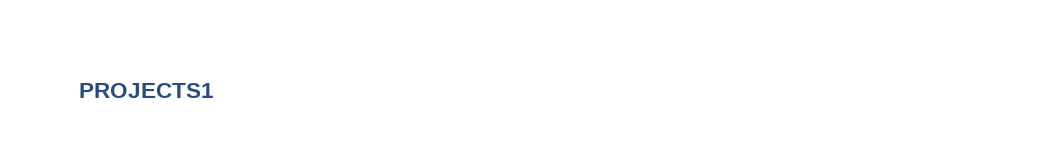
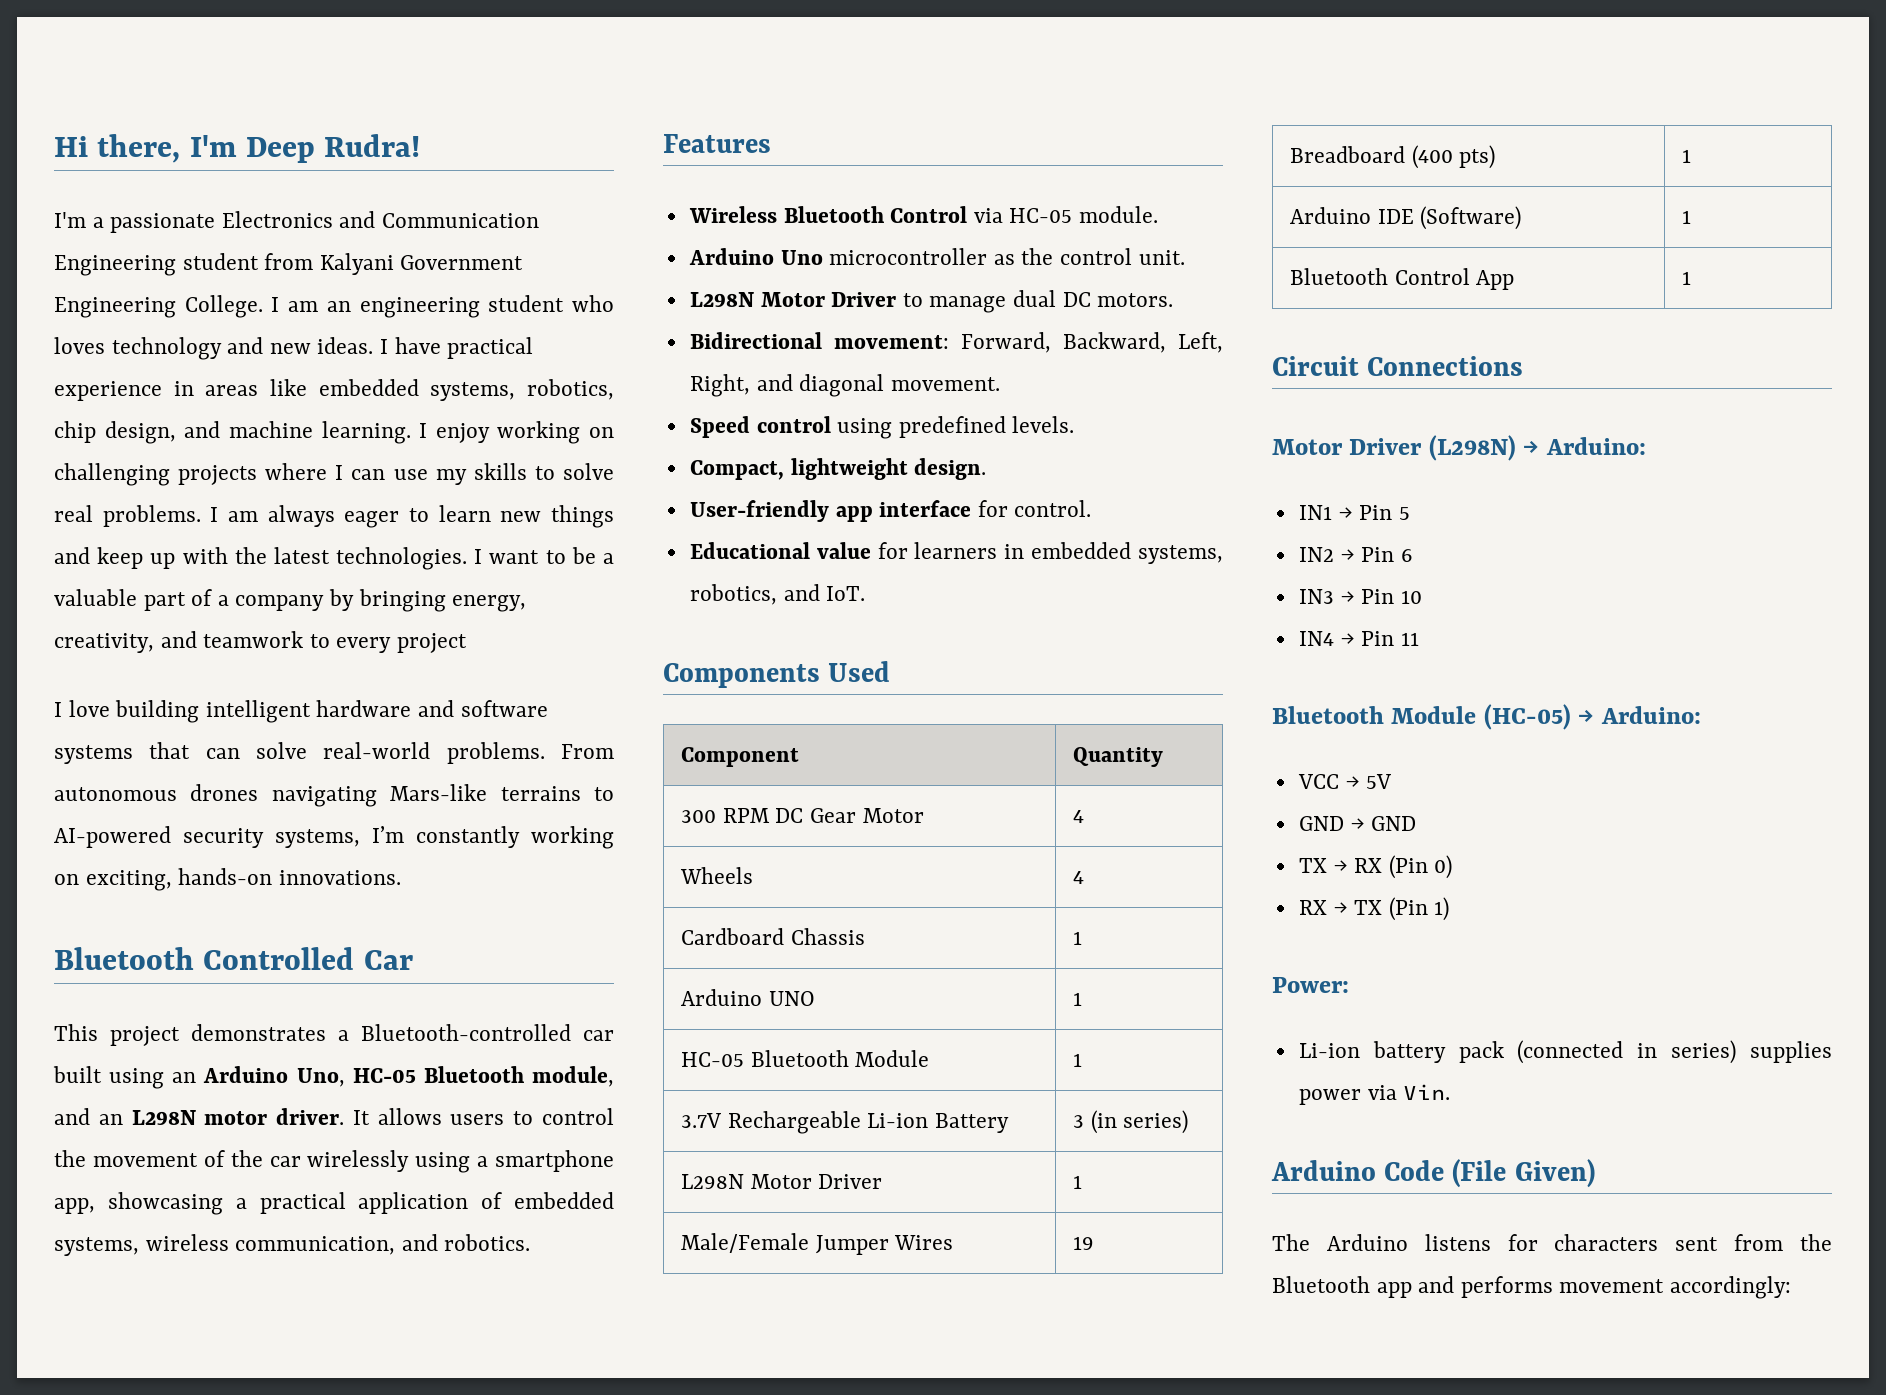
- PROJECTS1
+ Hi there, I'm Deep Rudra!
+ I'm a passionate Electronics and Communication Engineering student from Kalyani Government Engineering College. I am an engineering student who loves technology and new ideas. I have practical experience in areas like embedded systems, robotics, chip design, and machine learning. I enjoy working on challenging projects where I can use my skills to solve real problems. I am always eager to learn new things and keep up with the latest technologies. I want to be a valuable part of a company by bringing energy, creativity, and teamwork to every project
+ I love building intelligent hardware and software systems that can solve real-world problems. From autonomous drones navigating Mars-like terrains to AI-powered security systems, I’m constantly working on exciting, hands-on innovations.
+ Bluetooth Controlled Car
+ This project demonstrates a Bluetooth-controlled car built using an Arduino Uno, HC-05 Bluetooth module, and an L298N motor driver. It allows users to control the movement of the car wirelessly using a smartphone app, showcasing a practical application of embedded systems, wireless communication, and robotics.
+ Features
+ Wireless Bluetooth Control via HC-05 module.
+ Arduino Uno microcontroller as the control unit.
+ L298N Motor Driver to manage dual DC motors.
+ Bidirectional movement: Forward, Backward, Left, Right, and diagonal movement.
+ Speed control using predefined levels.
+ Compact, lightweight design.
+ User-friendly app interface for control.
+ Educational value for learners in embedded systems, robotics, and IoT.
+ Components Used
+ Component | Quantity
+ 300 RPM DC Gear Motor | 4
+ Wheels | 4
+ Cardboard Chassis | 1
+ Arduino UNO | 1
+ HC-05 Bluetooth Module | 1
+ 3.7V Rechargeable Li-ion Battery | 3 (in series)
+ L298N Motor Driver | 1
+ Male/Female Jumper Wires | 19
+ Breadboard (400 pts) | 1
+ Arduino IDE (Software) | 1
+ Bluetooth Control App | 1
+ Circuit Connections
+ Motor Driver (L298N) → Arduino:
+ IN1 → Pin 5
+ IN2 → Pin 6
+ IN3 → Pin 10
+ IN4 → Pin 11
+ Bluetooth Module (HC-05) → Arduino:
+ VCC → 5V
+ GND → GND
+ TX → RX (Pin 0)
+ RX → TX (Pin 1)
+ Power:
+ Li-ion battery pack (connected in series) supplies power via Vin.
+ Arduino Code (File Given)
+ The Arduino listens for characters sent from the Bluetooth app and performs movement accordingly:

